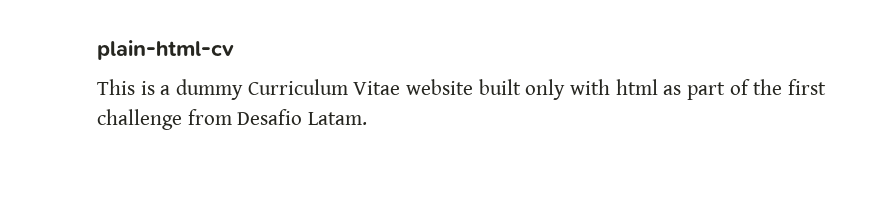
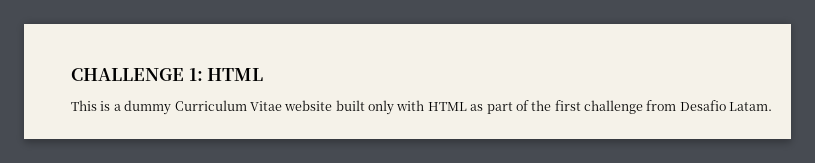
- plain-html-cv
+ CHALLENGE 1: HTML
- This is a dummy Curriculum Vitae website built only with html as part of the first challenge from Desafio Latam.
+ This is a dummy Curriculum Vitae website built only with HTML as part of the first challenge from Desafio Latam.

